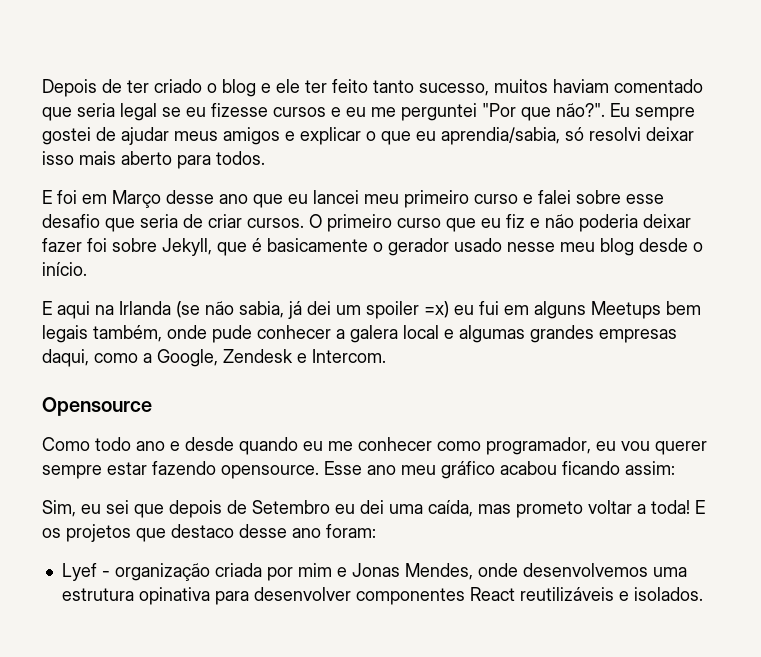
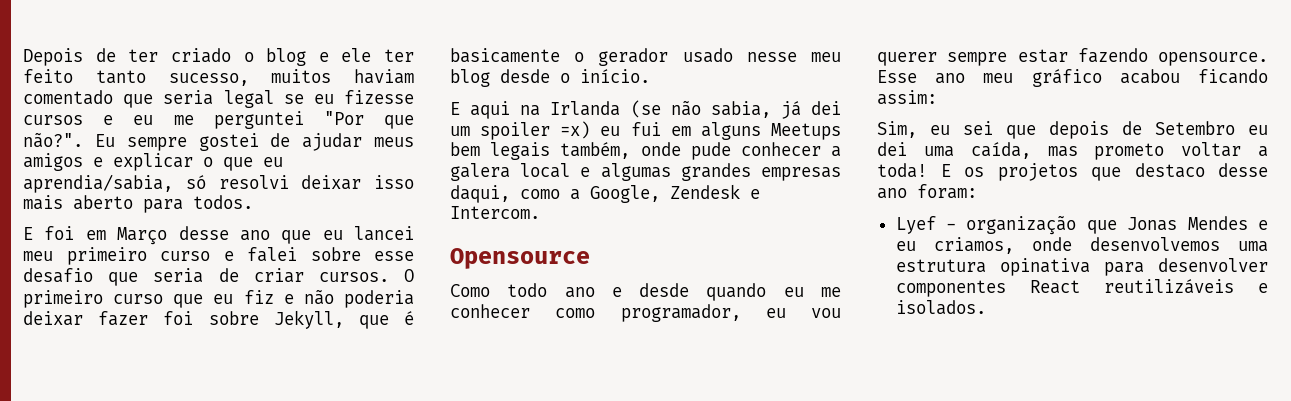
- Lyef - organização criada por mim e Jonas Mendes, onde desenvolvemos uma estrutura opinativa para desenvolver componentes React reutilizáveis e isolados.
+ Lyef - organização que Jonas Mendes e eu criamos, onde desenvolvemos uma estrutura opinativa para desenvolver componentes React reutilizáveis e isolados.

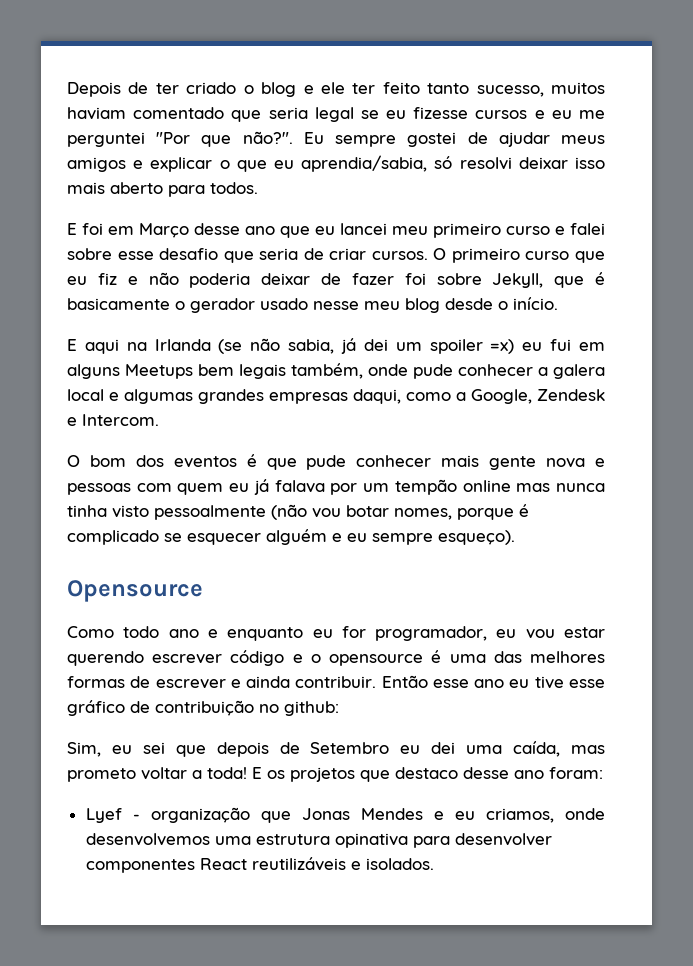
- O primeiro curso que eu fiz e não poderia deixar fazer foi sobre Jekyll, que é basicamente o gerador usado nesse meu blog desde o início.
+ O primeiro curso que eu fiz e não poderia deixar de fazer foi sobre Jekyll, que é basicamente o gerador usado nesse meu blog desde o início.
+ O bom dos eventos é que pude conhecer mais gente nova e pessoas com quem eu já falava por um tempão online mas nunca tinha visto pessoalmente (não vou botar nomes, porque é complicado se esquecer alguém e eu sempre esqueço).
- Como todo ano e desde quando eu me conhecer como programador, eu vou querer sempre estar fazendo opensource. Esse ano meu gráfico acabou ficando assim:
+ Como todo ano e enquanto eu for programador, eu vou estar querendo escrever código e o opensource é uma das melhores formas de escrever e ainda contribuir. Então esse ano eu tive esse gráfico de contribuição no github:

